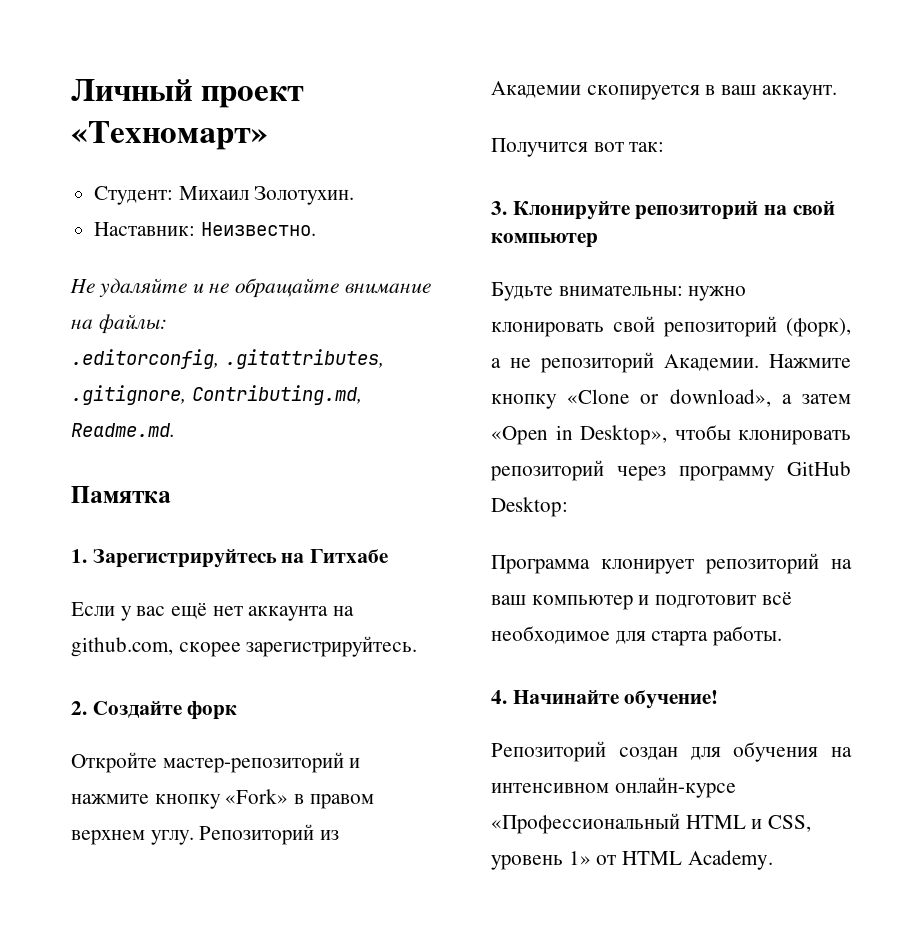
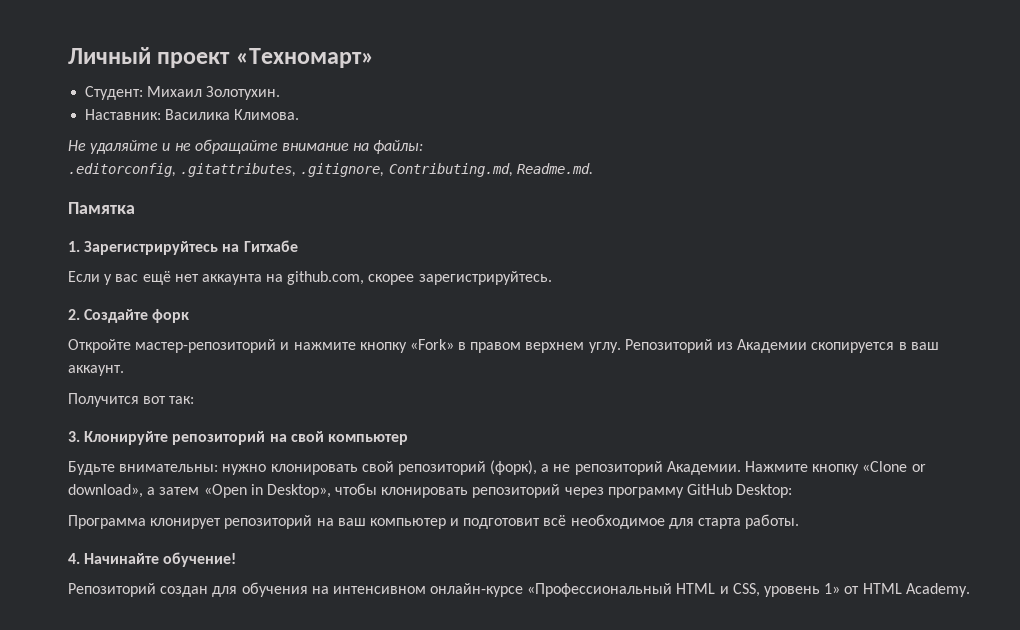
- Наставник: Неизвестно.
+ Наставник: Василика Климова.

